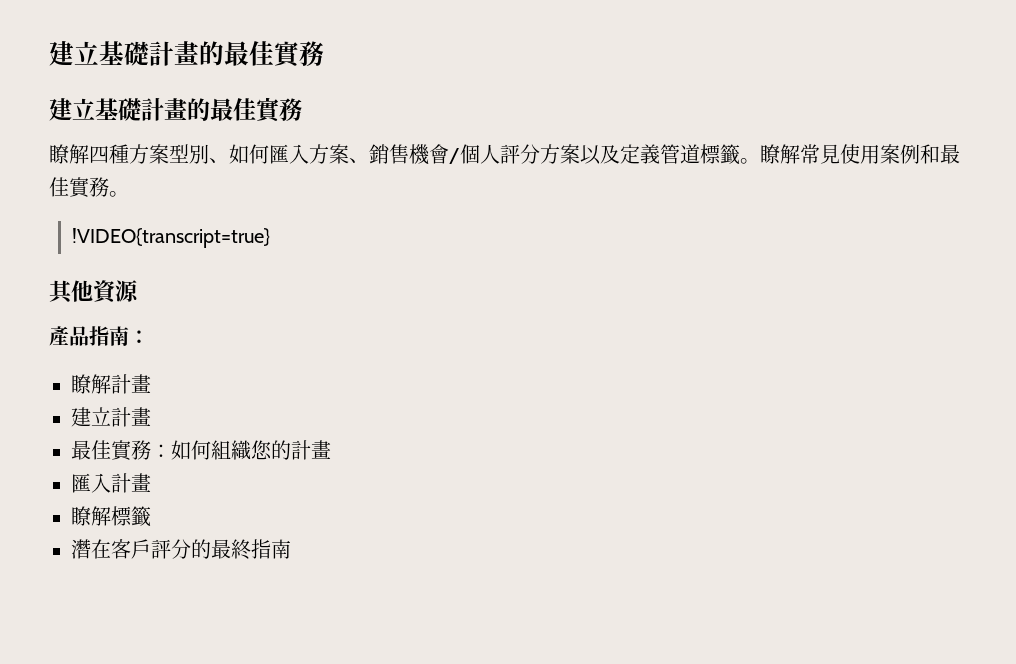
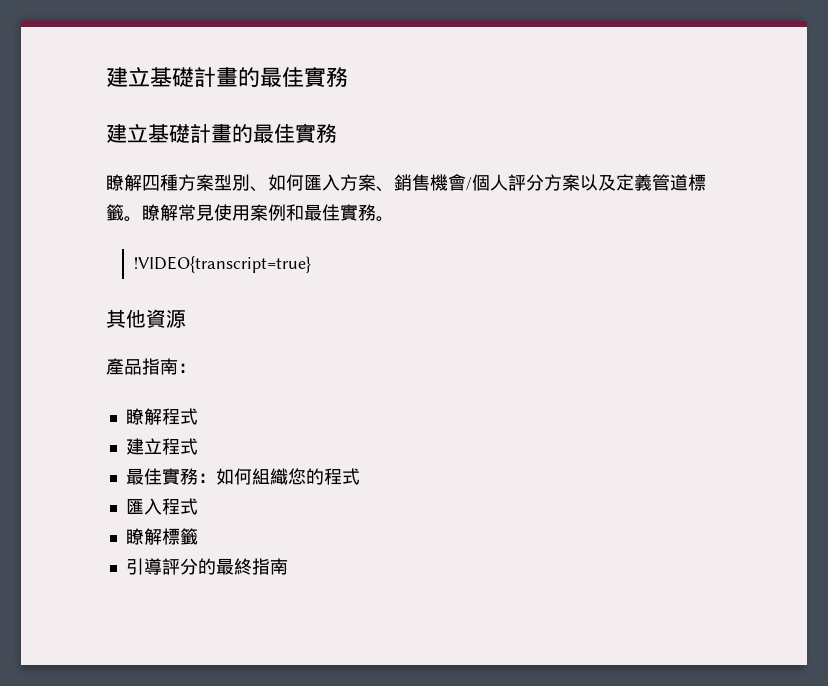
- 瞭解計畫
- 建立計畫
+ 瞭解程式
+ 建立程式
- 最佳實務：如何組織您的計畫
- 匯入計畫
+ 最佳實務：如何組織您的程式
+ 匯入程式
- 潛在客戶評分的最終指南
+ 引導評分的最終指南

